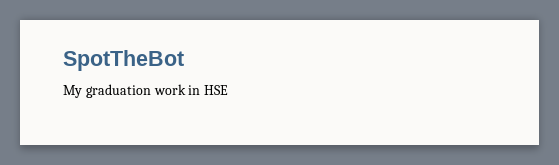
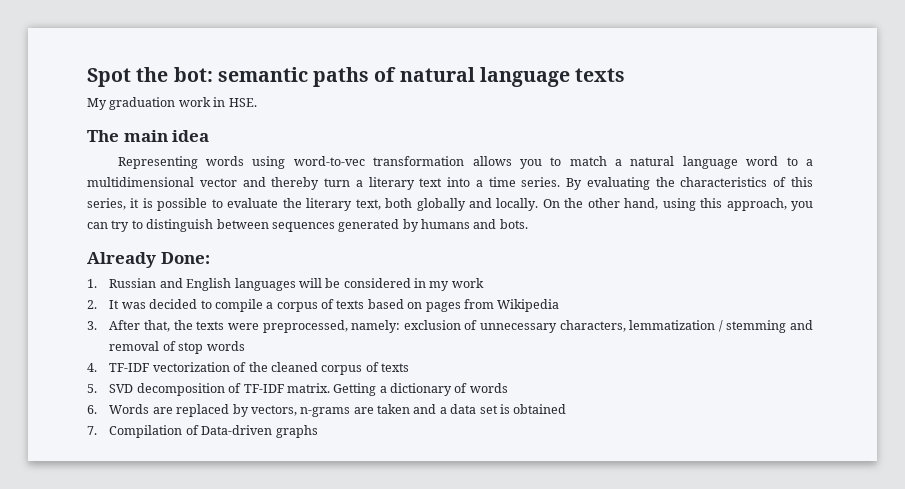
- SpotTheBot
- My graduation work in HSE
+ Spot the bot: semantic paths of natural language texts
+ My graduation work in HSE.
+ The main idea
+ Representing words using word-to-vec transformation allows you to match a natural language word to a multidimensional vector and thereby turn a literary text into a time series. By evaluating the characteristics of this series, it is possible to evaluate the literary text, both globally and locally. On the other hand, using this approach, you can try to distinguish between sequences generated by humans and bots.
+ Already Done:
+ 1. Russian and English languages will be considered in my work
+ 2. It was decided to compile a corpus of texts based on pages from Wikipedia
+ 3. After that, the texts were preprocessed, namely: exclusion of unnecessary characters, lemmatization / stemming and removal of stop words
+ 4. TF-IDF vectorization of the cleaned corpus of texts
+ 5. SVD decomposition of TF-IDF matrix. Getting a dictionary of words
+ 6. Words are replaced by vectors, n-grams are taken and a data set is obtained
+ 7. Compilation of Data-driven graphs

